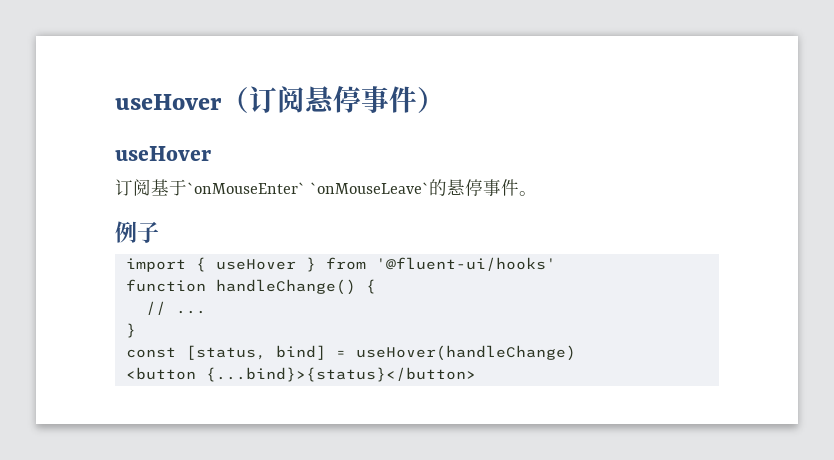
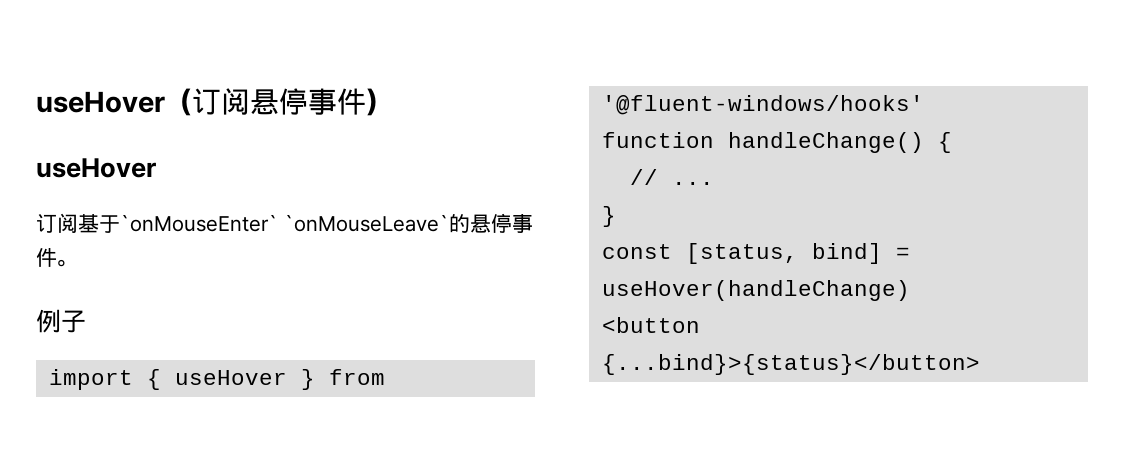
- import { useHover } from '@fluent-ui/hooks'
+ import { useHover } from '@fluent-windows/hooks'

